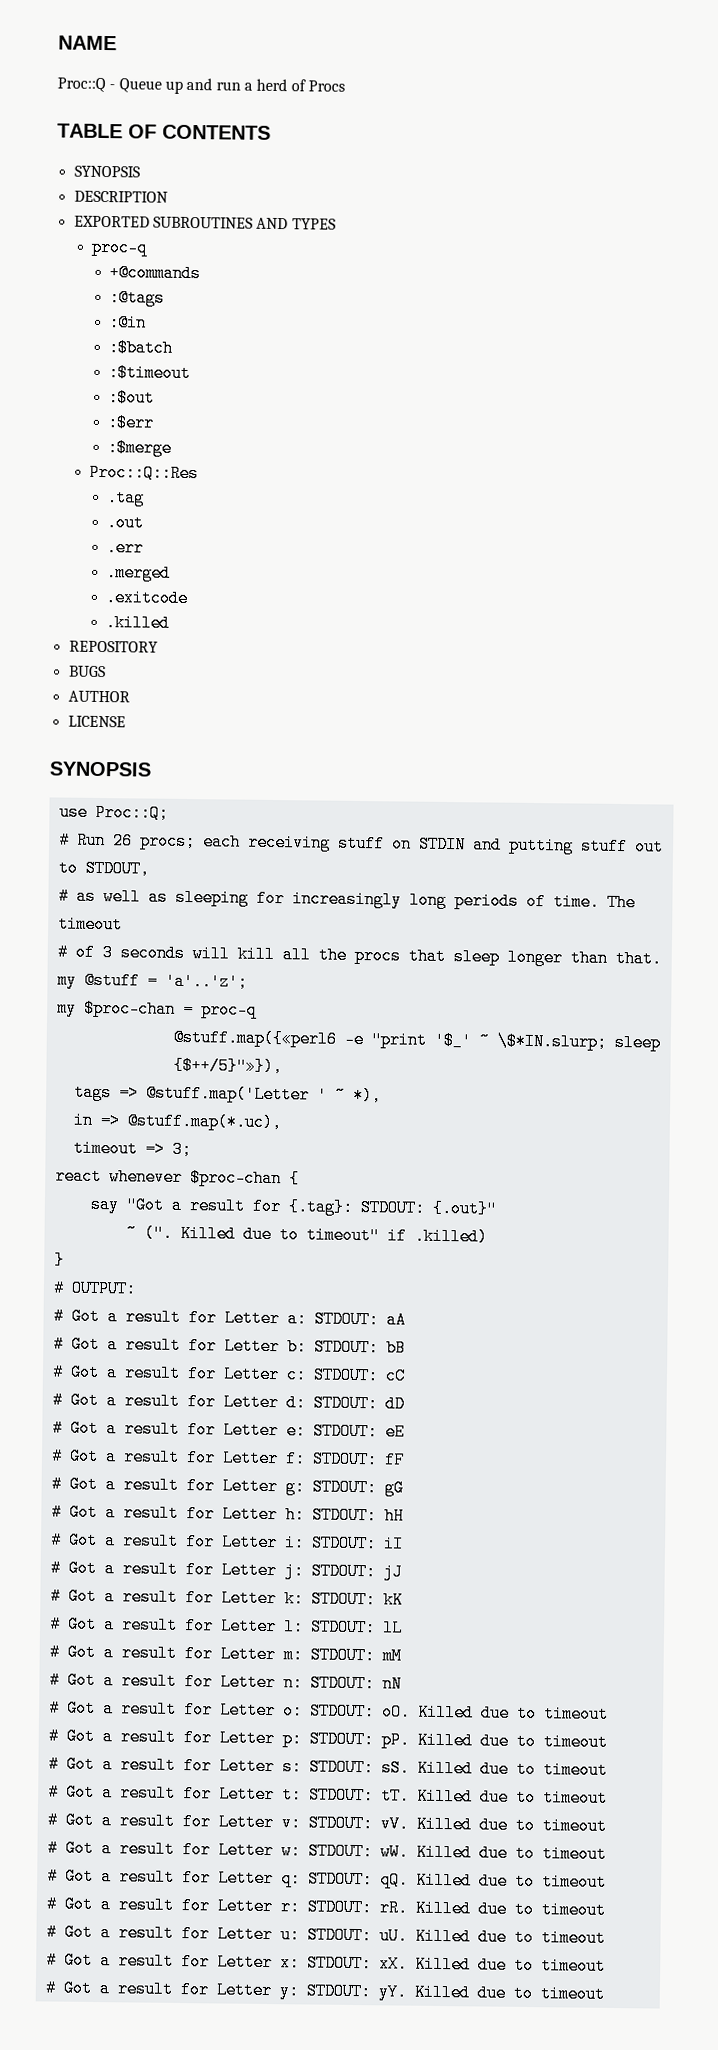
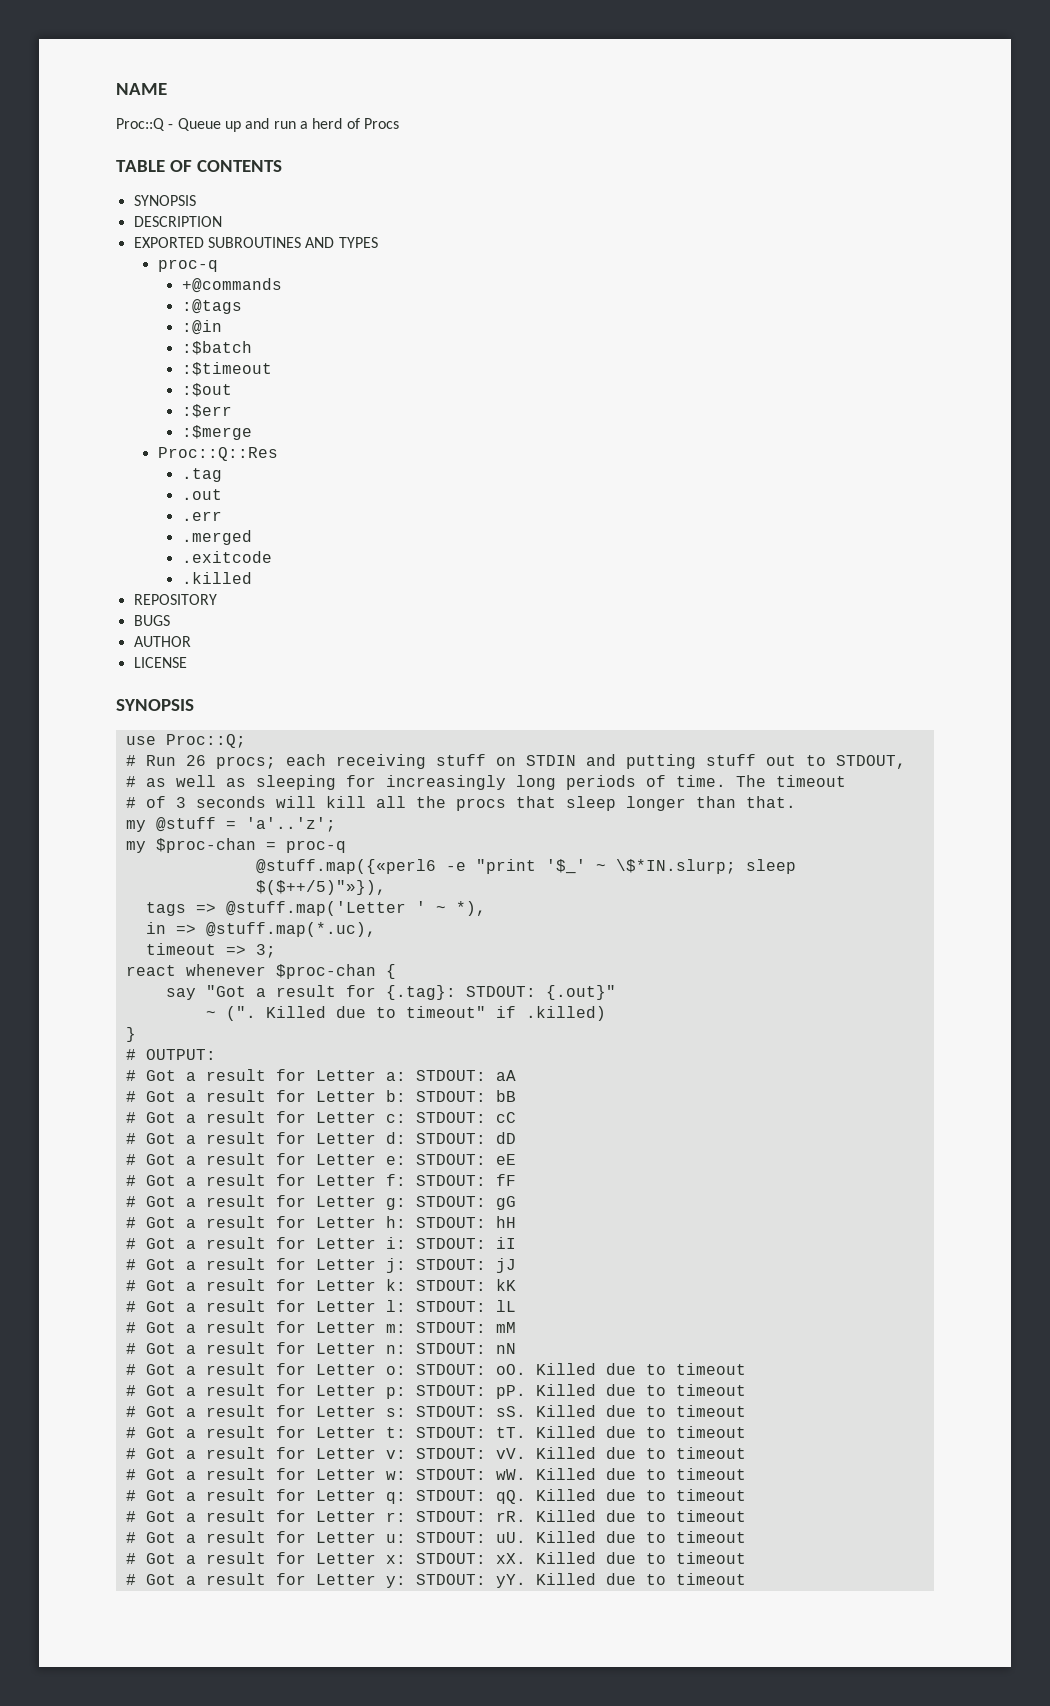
- @stuff.map({«perl6 -e "print '$_' ~ \$*IN.slurp; sleep {$++/5}"»}),
+ @stuff.map({«perl6 -e "print '$_' ~ \$*IN.slurp; sleep $($++/5)"»}),

